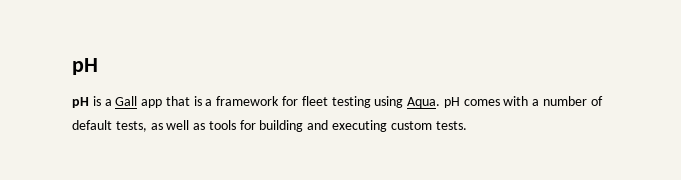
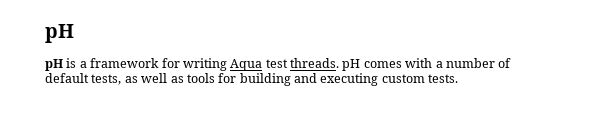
- pH is a Gall app that is a framework for fleet testing using Aqua. pH comes with a number of default tests, as well as tools for building and executing custom tests.
+ pH is a framework for writing Aqua test threads. pH comes with a number of default tests, as well as tools for building and executing custom tests.

